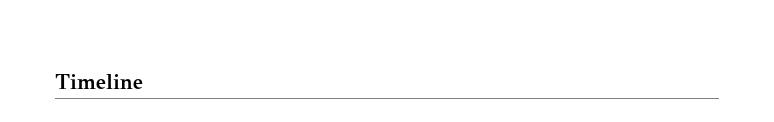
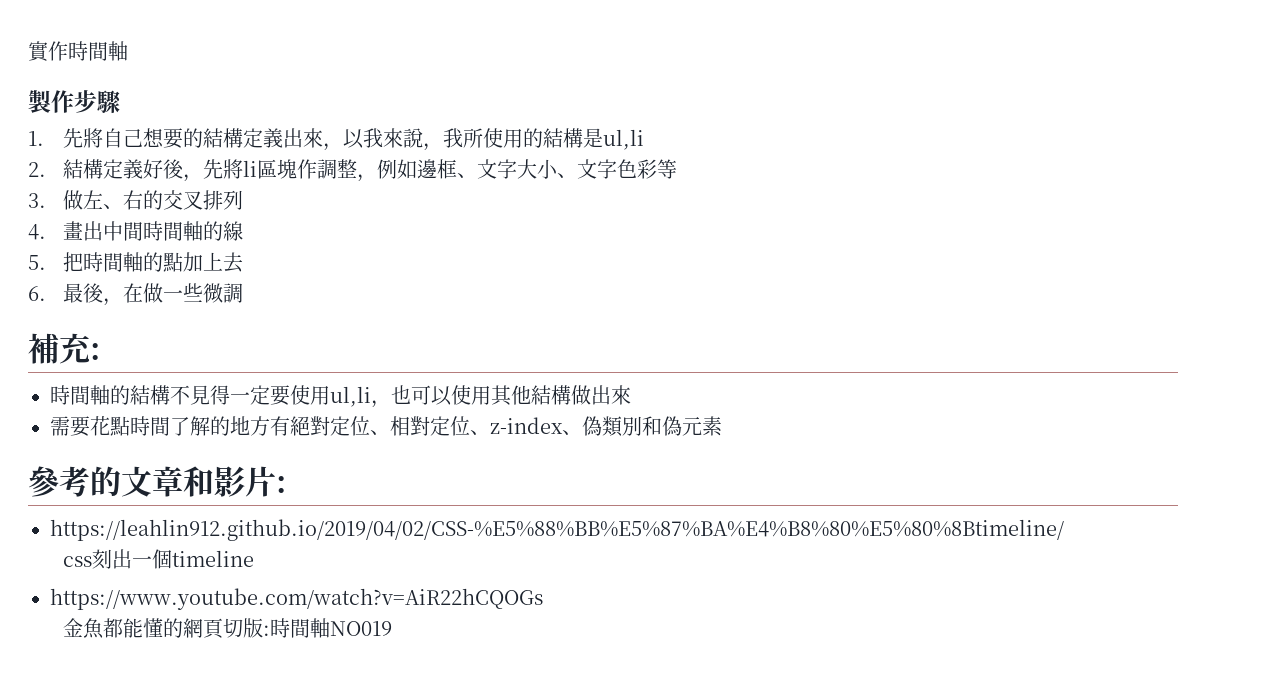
- Timeline
+ 實作時間軸
+ 製作步驟
+ 1.先將自己想要的結構定義出來，以我來說，我所使用的結構是ul,li
+ 2.結構定義好後，先將li區塊作調整，例如邊框、文字大小、文字色彩等
+ 3.做左、右的交叉排列
+ 4.畫出中間時間軸的線
+ 5.把時間軸的點加上去
+ 6.最後，在做一些微調
+ 補充:
+ 時間軸的結構不見得一定要使用ul,li，也可以使用其他結構做出來
+ 需要花點時間了解的地方有絕對定位、相對定位、z-index、偽類別和偽元素
+ 參考的文章和影片:
+ https://leahlin912.github.io/2019/04/02/CSS-%E5%88%BB%E5%87%BA%E4%B8%80%E5%80%8Btimeline/
+ css刻出一個timeline
+ https://www.youtube.com/watch?v=AiR22hCQOGs
+ 金魚都能懂的網頁切版:時間軸NO019

